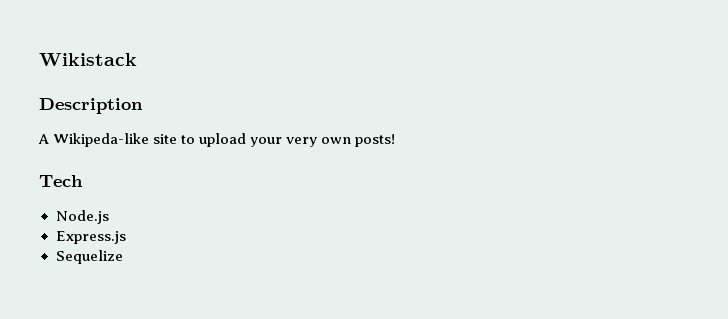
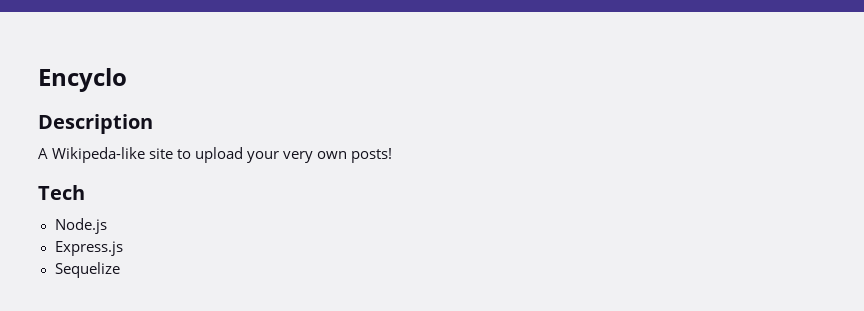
- Wikistack
+ Encyclo

